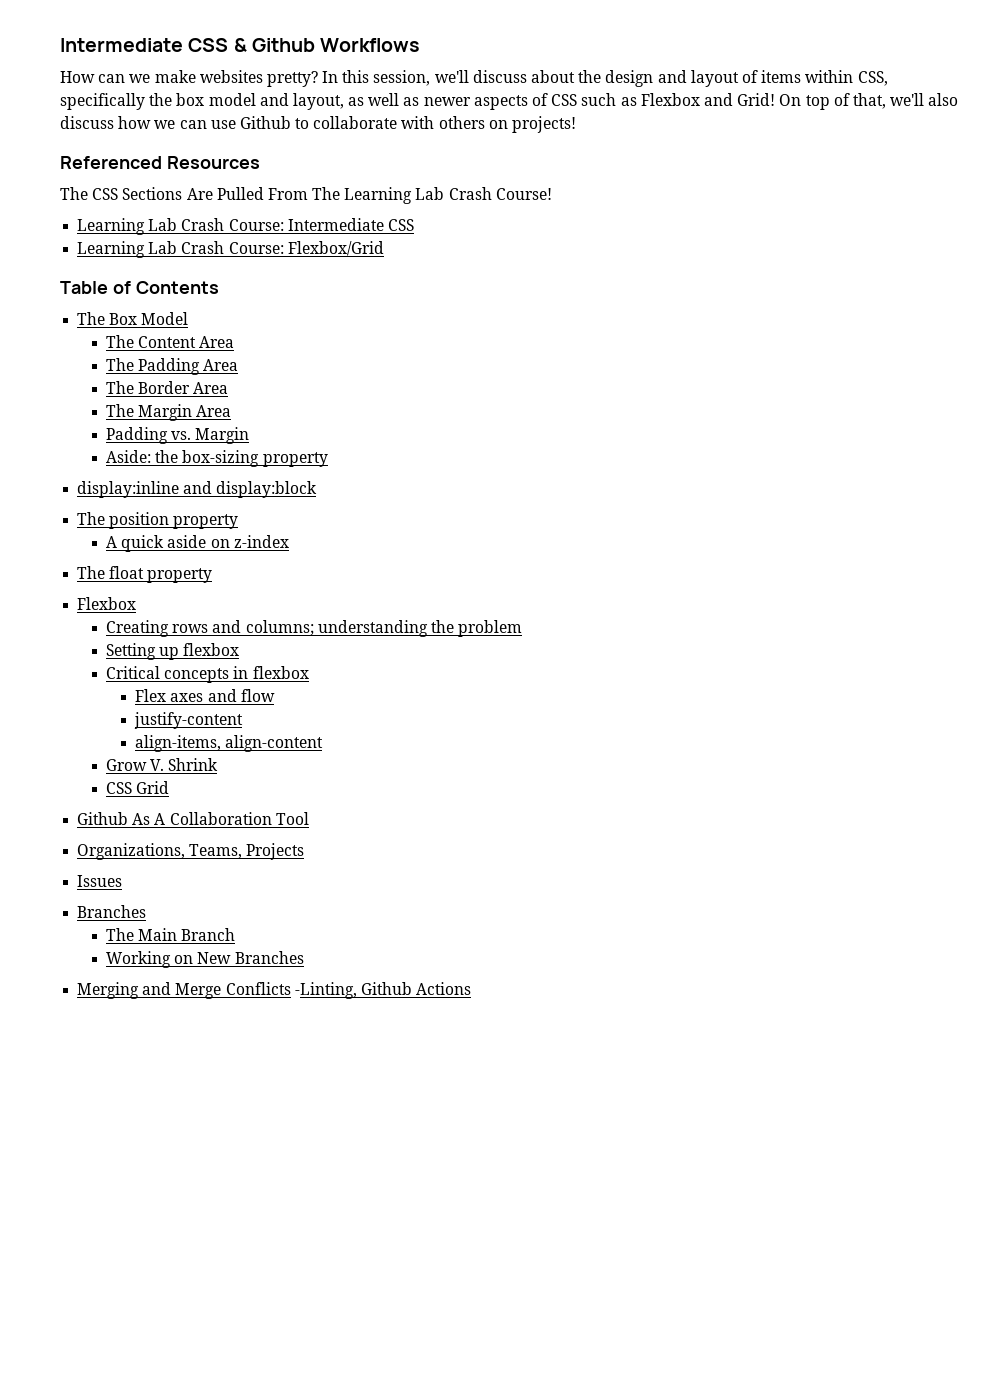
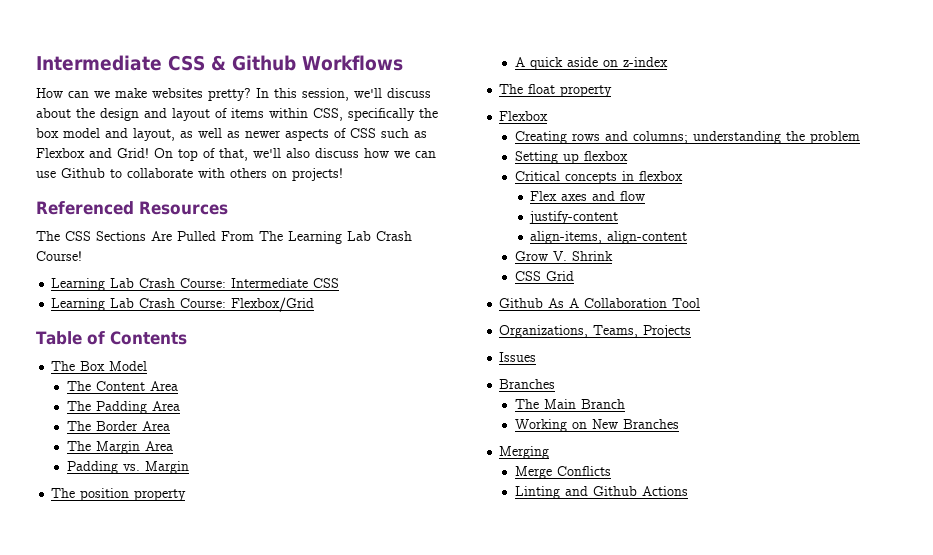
- Aside: the box-sizing property
- display:inline and display:block
- Merging and Merge Conflicts -Linting, Github Actions
+ Merging
+ Merge Conflicts
+ Linting and Github Actions

